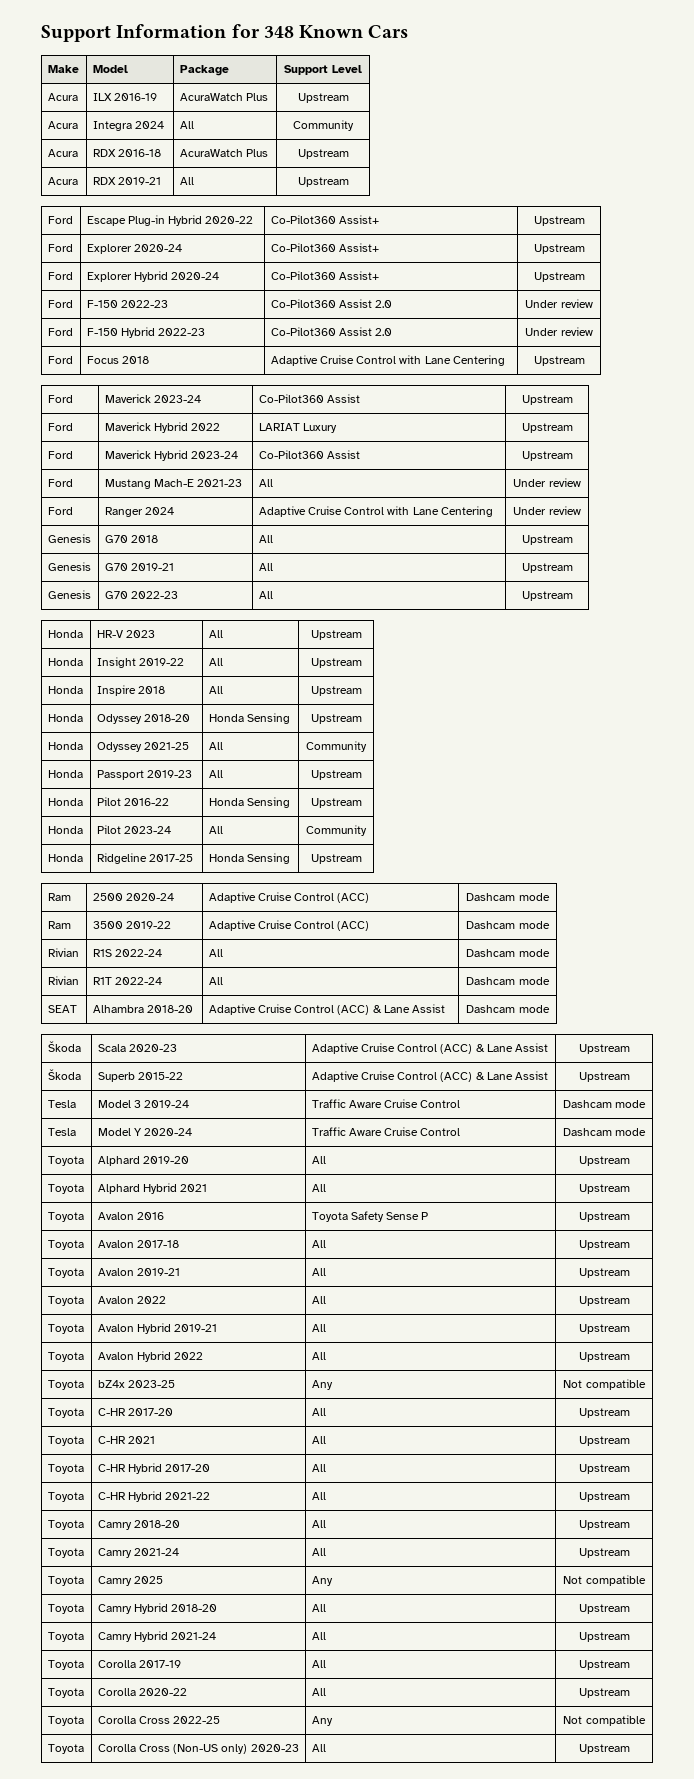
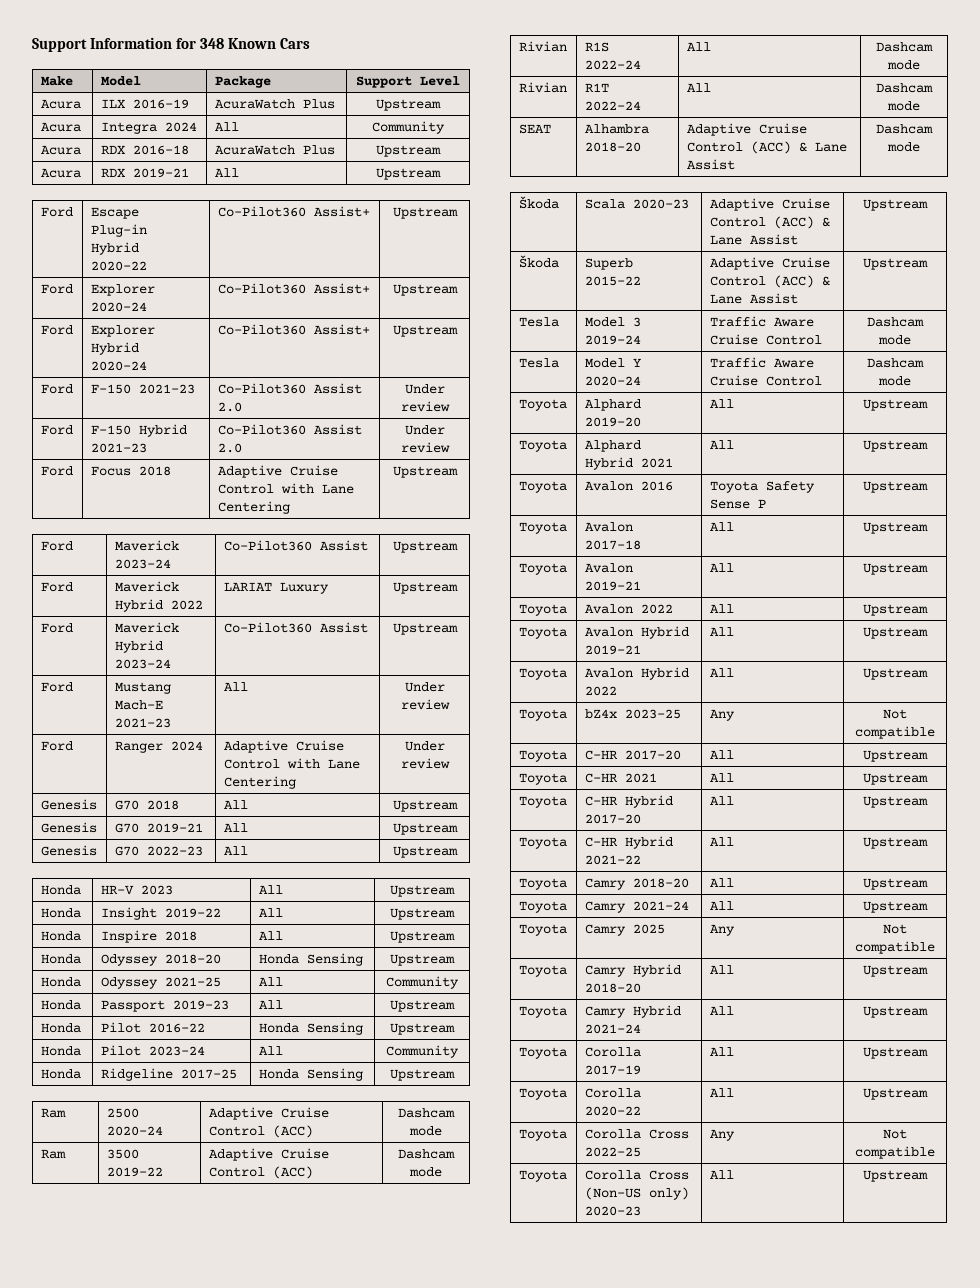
- Ford | F-150 2022-23 | Co-Pilot360 Assist 2.0 | Under review
+ Ford | F-150 2021-23 | Co-Pilot360 Assist 2.0 | Under review
- Ford | F-150 Hybrid 2022-23 | Co-Pilot360 Assist 2.0 | Under review
+ Ford | F-150 Hybrid 2021-23 | Co-Pilot360 Assist 2.0 | Under review

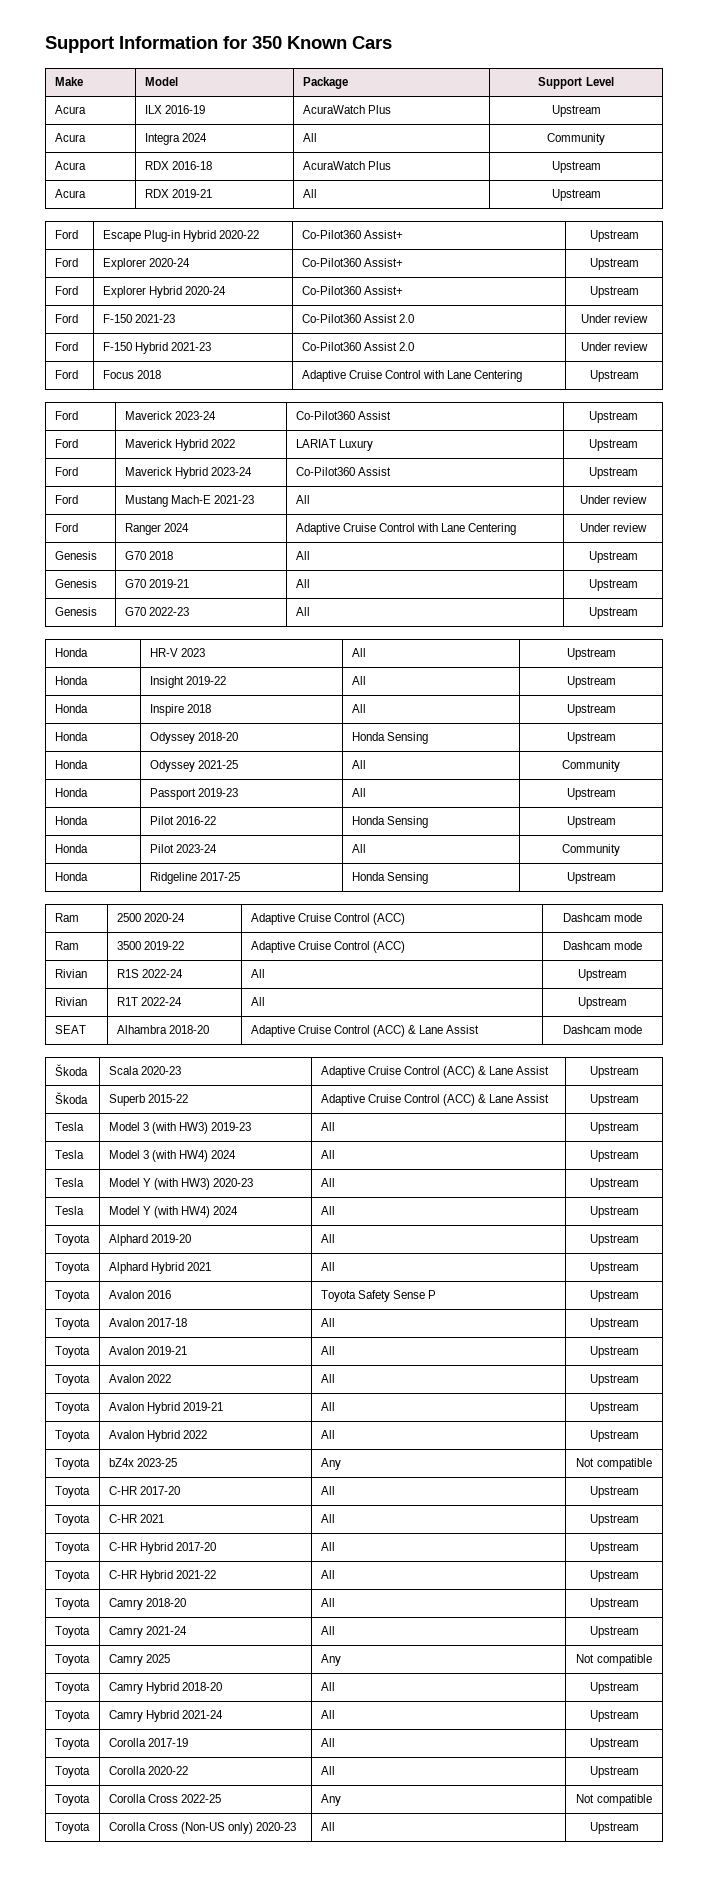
- Support Information for 348 Known Cars
+ Support Information for 350 Known Cars
- Rivian | R1S 2022-24 | All | Dashcam mode
+ Rivian | R1S 2022-24 | All | Upstream
- Rivian | R1T 2022-24 | All | Dashcam mode
+ Rivian | R1T 2022-24 | All | Upstream
- Tesla | Model 3 2019-24 | Traffic Aware Cruise Control | Dashcam mode
- Tesla | Model Y 2020-24 | Traffic Aware Cruise Control | Dashcam mode
+ Tesla | Model 3 (with HW3) 2019-23 | All | Upstream
+ Tesla | Model 3 (with HW4) 2024 | All | Upstream
+ Tesla | Model Y (with HW3) 2020-23 | All | Upstream
+ Tesla | Model Y (with HW4) 2024 | All | Upstream

